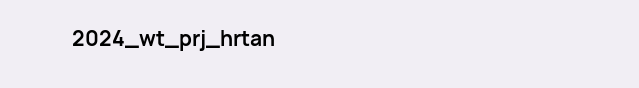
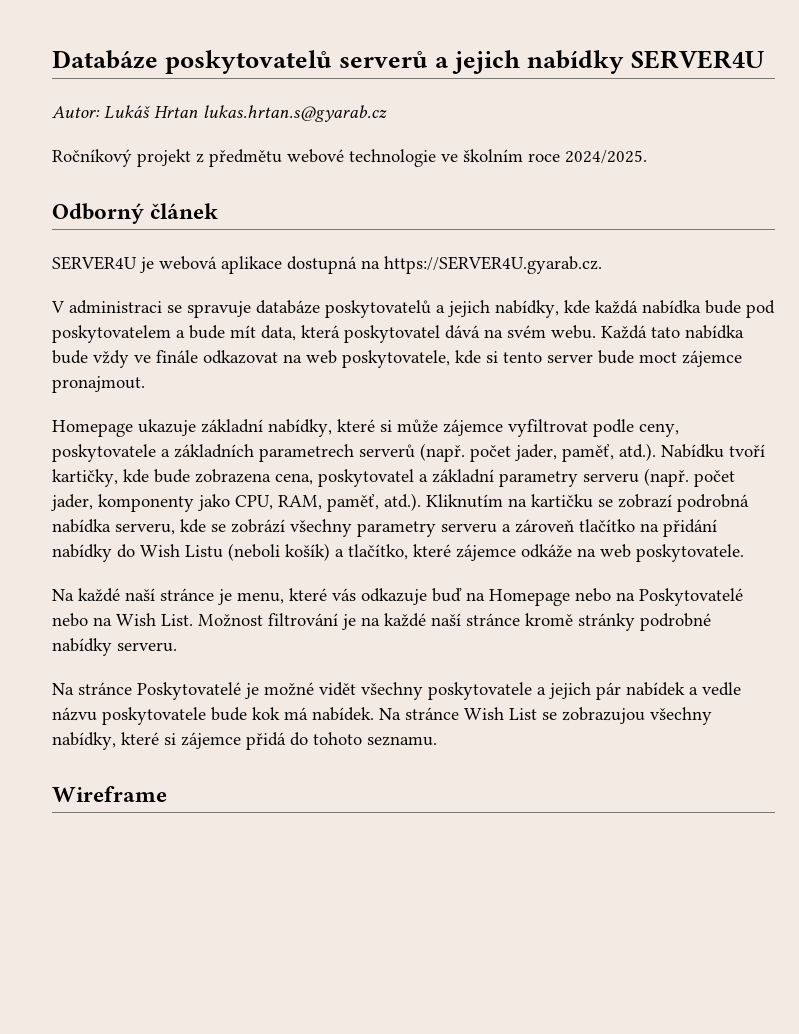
- 2024_wt_prj_hrtan
+ Databáze poskytovatelů serverů a jejich nabídky SERVER4U
+ Autor: Lukáš Hrtan lukas.hrtan.s@gyarab.cz
+ Ročníkový projekt z předmětu webové technologie ve školním roce 2024/2025.
+ Odborný článek
+ SERVER4U je webová aplikace dostupná na https://SERVER4U.gyarab.cz.
+ V administraci se spravuje databáze poskytovatelů a jejich nabídky, kde každá nabídka bude pod poskytovatelem a bude mít data, která poskytovatel dává na svém webu. Každá tato nabídka bude vždy ve finále odkazovat na web poskytovatele, kde si tento server bude moct zájemce pronajmout.
+ Homepage ukazuje základní nabídky, které si může zájemce vyfiltrovat podle ceny, poskytovatele a základních parametrech serverů (např. počet jader, paměť, atd.). Nabídku tvoří kartičky, kde bude zobrazena cena, poskytovatel a základní parametry serveru (např. počet jader, komponenty jako CPU, RAM, paměť, atd.). Kliknutím na kartičku se zobrazí podrobná nabídka serveru, kde se zobrází všechny parametry serveru a zároveň tlačítko na přidání nabídky do Wish Listu (neboli košík) a tlačítko, které zájemce odkáže na web poskytovatele.
+ Na každé naší stránce je menu, které vás odkazuje buď na Homepage nebo na Poskytovatelé nebo na Wish List. Možnost filtrování je na každé naší stránce kromě stránky podrobné nabídky serveru.
+ Na stránce Poskytovatelé je možné vidět všechny poskytovatele a jejich pár nabídek a vedle názvu poskytovatele bude kok má nabídek. Na stránce Wish List se zobrazujou všechny nabídky, které si zájemce přidá do tohoto seznamu.
+ Wireframe

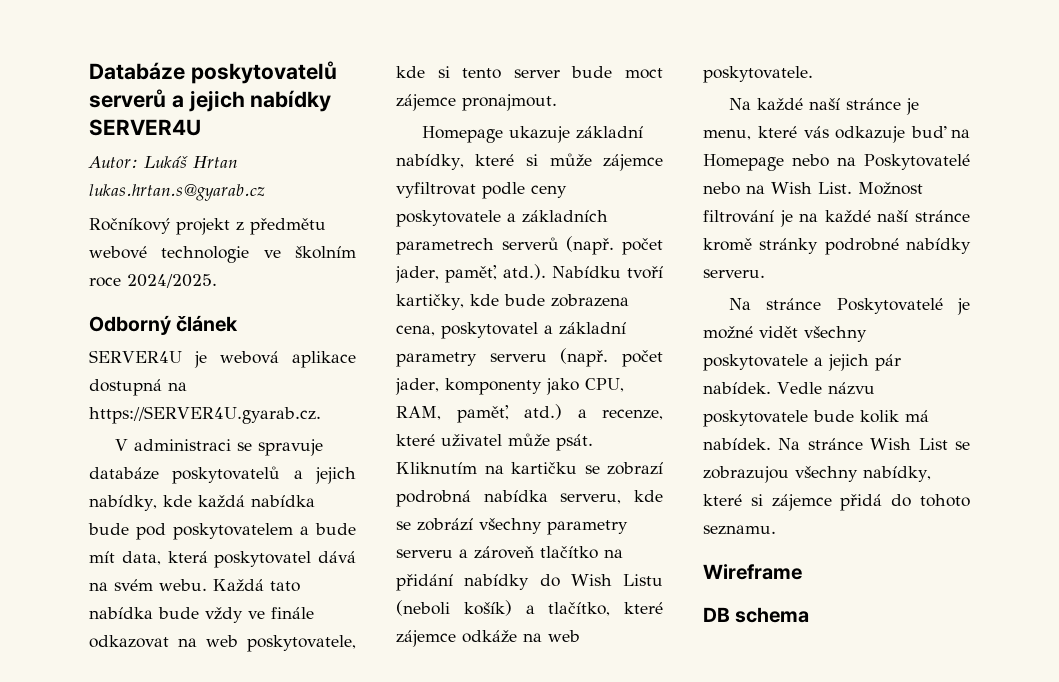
- Homepage ukazuje základní nabídky, které si může zájemce vyfiltrovat podle ceny, poskytovatele a základních parametrech serverů (např. počet jader, paměť, atd.). Nabídku tvoří kartičky, kde bude zobrazena cena, poskytovatel a základní parametry serveru (např. počet jader, komponenty jako CPU, RAM, paměť, atd.). Kliknutím na kartičku se zobrazí podrobná nabídka serveru, kde se zobrází všechny parametry serveru a zároveň tlačítko na přidání nabídky do Wish Listu (neboli košík) a tlačítko, které zájemce odkáže na web poskytovatele.
+ Homepage ukazuje základní nabídky, které si může zájemce vyfiltrovat podle ceny poskytovatele a základních parametrech serverů (např. počet jader, paměť, atd.). Nabídku tvoří kartičky, kde bude zobrazena cena, poskytovatel a základní parametry serveru (např. počet jader, komponenty jako CPU, RAM, paměť, atd.) a recenze, které uživatel může psát. Kliknutím na kartičku se zobrazí podrobná nabídka serveru, kde se zobrází všechny parametry serveru a zároveň tlačítko na přidání nabídky do Wish Listu (neboli košík) a tlačítko, které zájemce odkáže na web poskytovatele.
- Na stránce Poskytovatelé je možné vidět všechny poskytovatele a jejich pár nabídek a vedle názvu poskytovatele bude kok má nabídek.
+ Na stránce Poskytovatelé je možné vidět všechny poskytovatele a jejich pár nabídek. Vedle názvu poskytovatele bude kolik má nabídek.
+ DB schema

